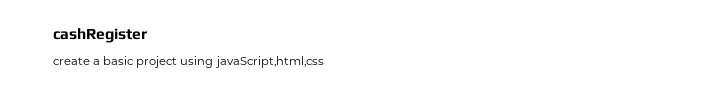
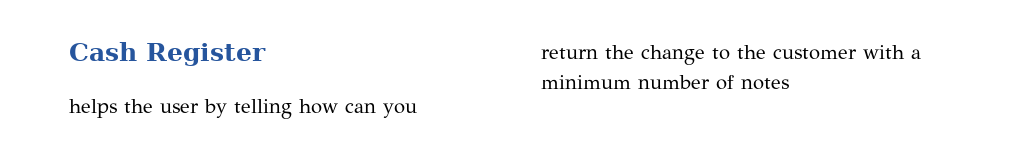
- cashRegister
- create a basic project using javaScript,html,css
+ Cash Register
+ helps the user by telling how can you return the change to the customer with a minimum number of notes

